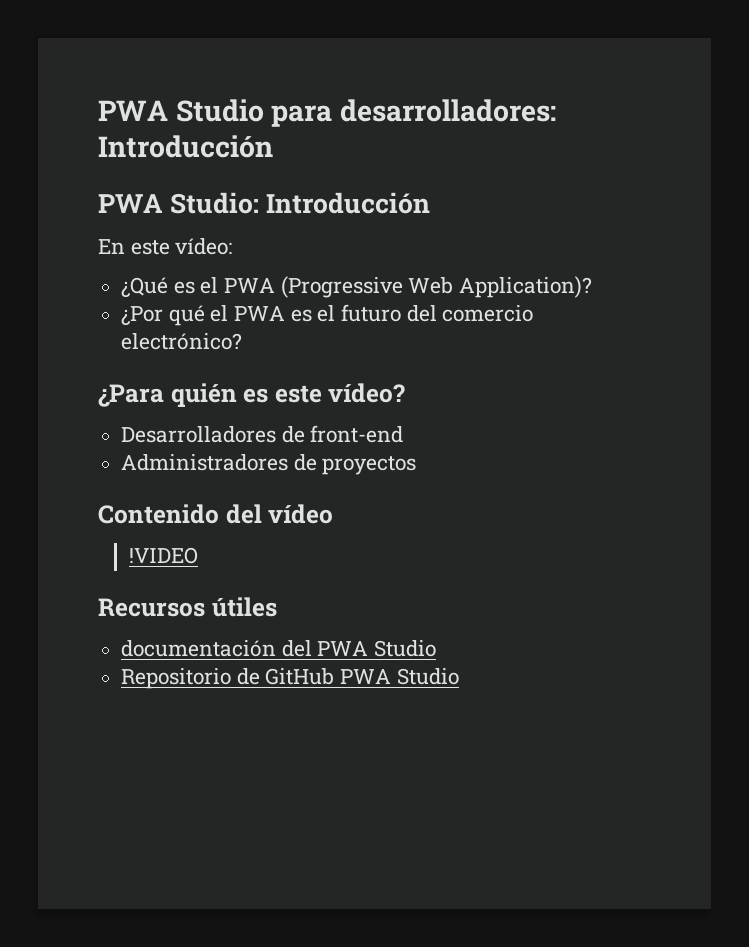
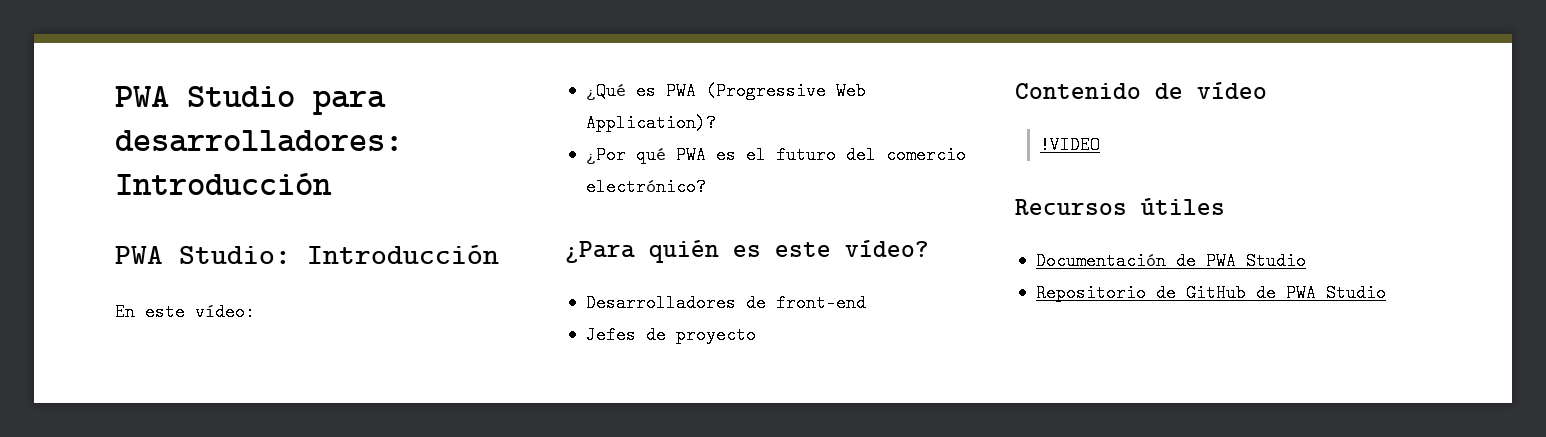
- ¿Qué es el PWA (Progressive Web Application)?
+ ¿Qué es PWA (Progressive Web Application)?
- ¿Por qué el PWA es el futuro del comercio electrónico?
+ ¿Por qué PWA es el futuro del comercio electrónico?
- Administradores de proyectos
+ Jefes de proyecto
- Contenido del vídeo
+ Contenido de vídeo
- documentación del PWA Studio
+ Documentación de PWA Studio
- Repositorio de GitHub PWA Studio
+ Repositorio de GitHub de PWA Studio

